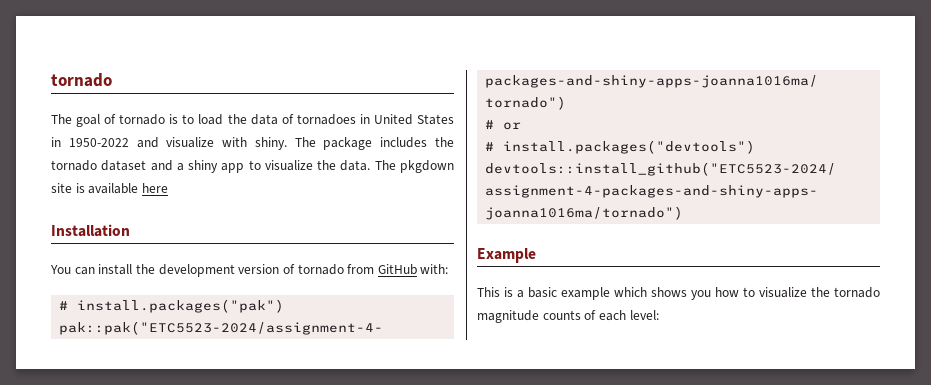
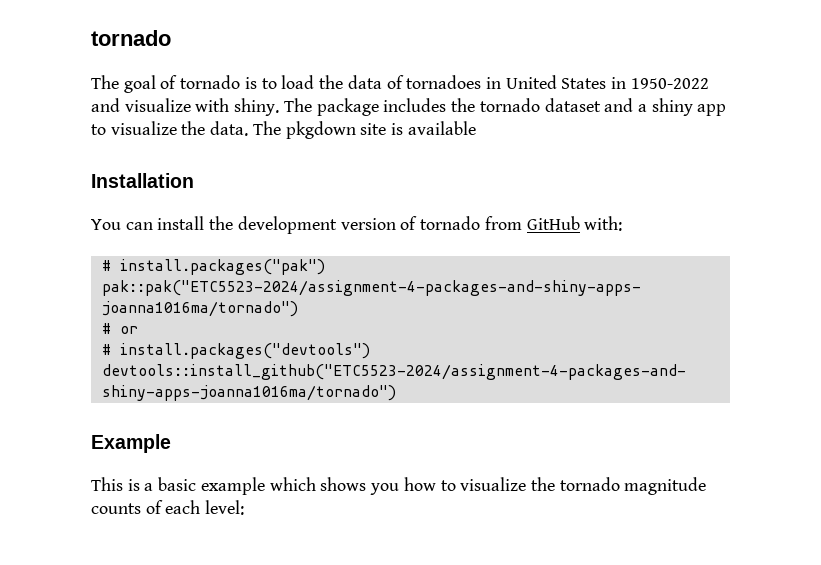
- The pkgdown site is available here
+ The pkgdown site is available

